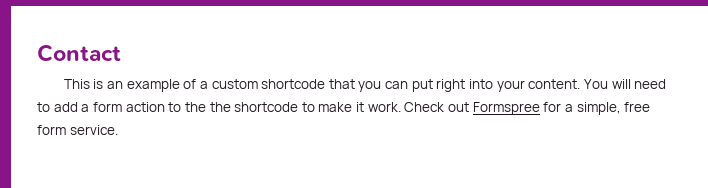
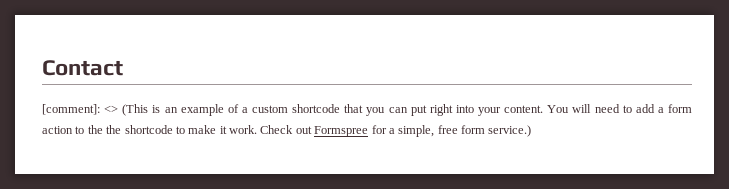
- This is an example of a custom shortcode that you can put right into your content.
+ [comment]: <> (This is an example of a custom shortcode that you can put right into your content.
- Check out Formspree for a simple, free form service.
+ Check out Formspree for a simple, free form service.)

